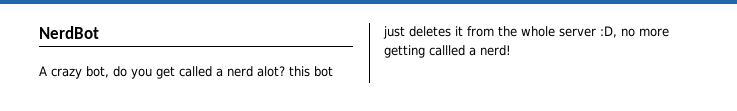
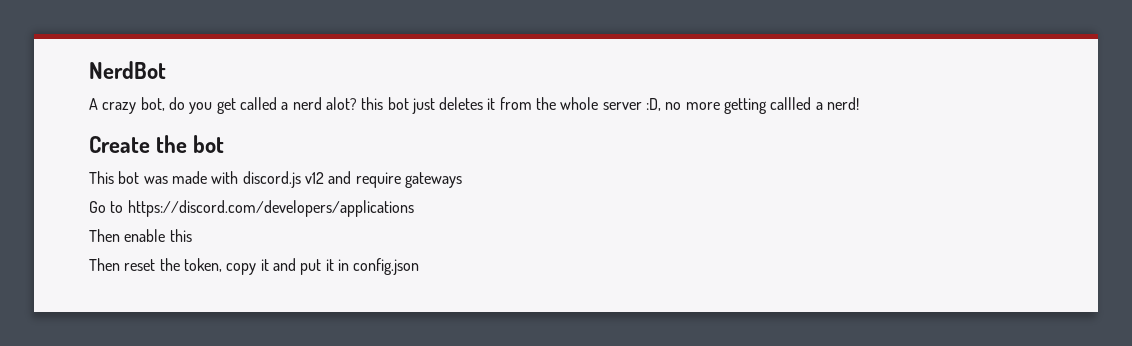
+ Create the bot
+ This bot was made with discord.js v12 and require gateways
+ Go to https://discord.com/developers/applications
+ Then enable this
+ Then reset the token, copy it and put it in config.json

